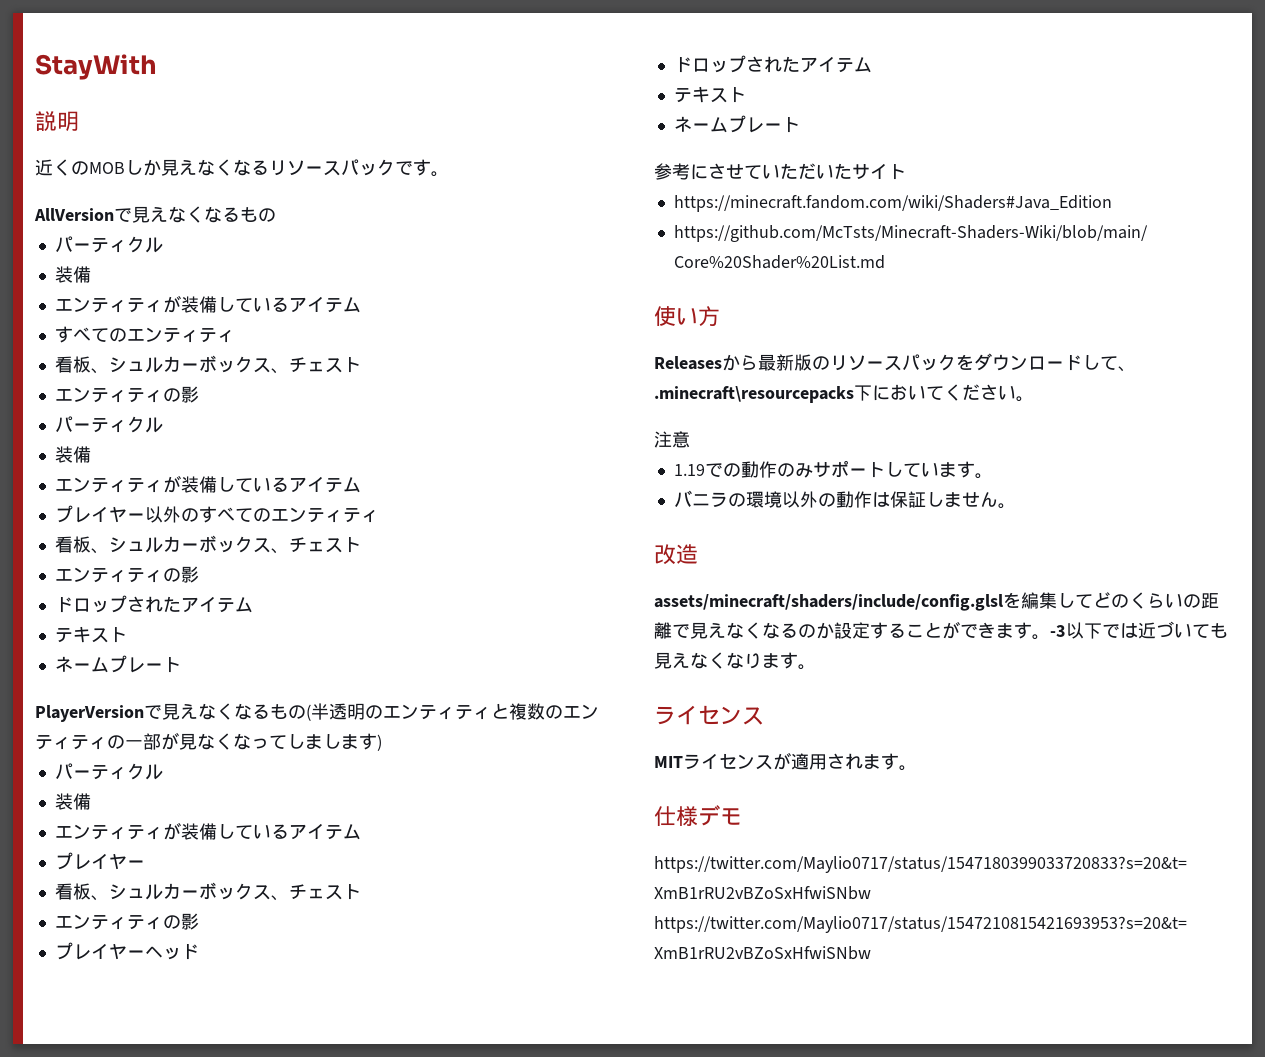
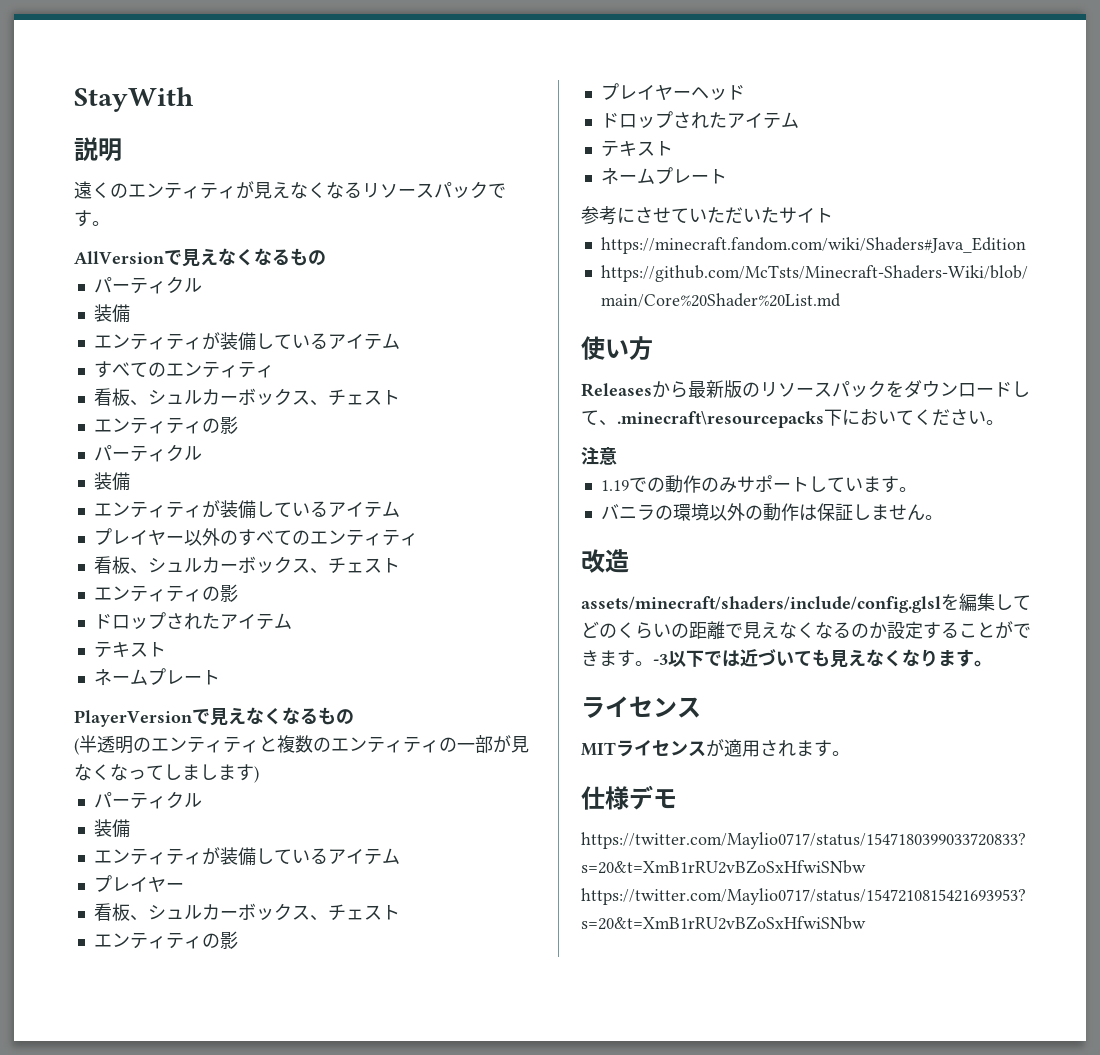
- 近くのMOBしか見えなくなるリソースパックです。
+ 遠くのエンティティが見えなくなるリソースパックです。
- PlayerVersionで見えなくなるもの(半透明のエンティティと複数のエンティティの一部が見なくなってしまします)
+ PlayerVersionで見えなくなるもの
+ (半透明のエンティティと複数のエンティティの一部が見なくなってしまします)

